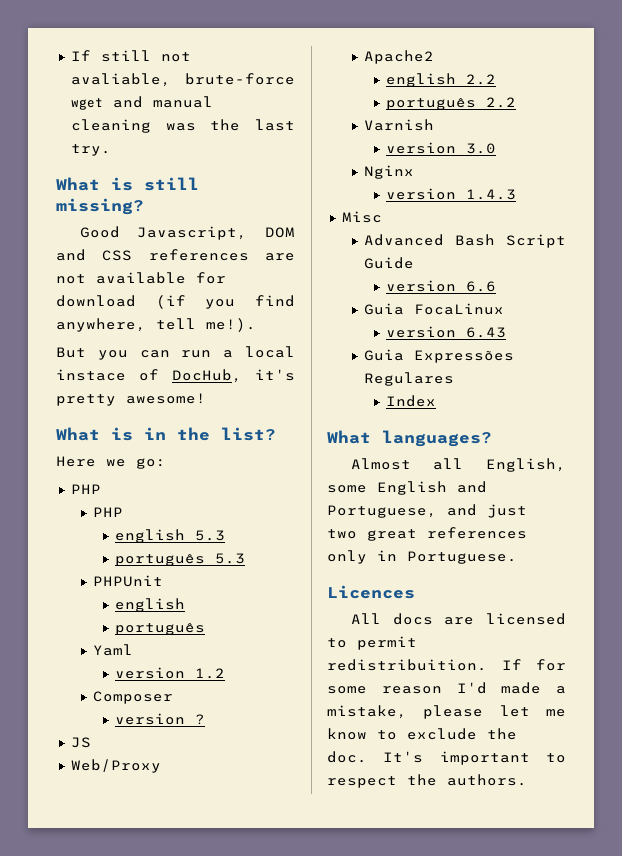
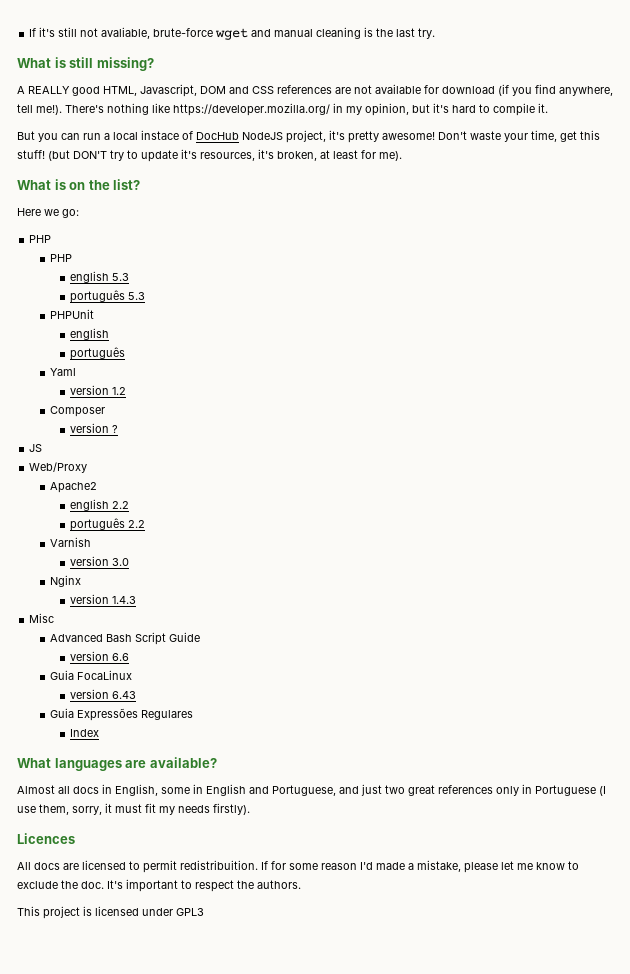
- If still not avaliable, brute-force wget and manual cleaning was the last try.
+ If it's still not avaliable, brute-force wget and manual cleaning is the last try.
- Good Javascript, DOM and CSS references are not available for download (if you find anywhere, tell me!).
+ A REALLY good HTML, Javascript, DOM and CSS references are not available for download (if you find anywhere, tell me!). There's nothing like https://developer.mozilla.org/ in my opinion, but it's hard to compile it.
- But you can run a local instace of DocHub, it's pretty awesome!
- What is in the list?
+ But you can run a local instace of DocHub NodeJS project, it's pretty awesome! Don't waste your time, get this stuff! (but DON'T try to update it's resources, it's broken, at least for me).
+ What is on the list?
- What languages?
+ What languages are available?
- Almost all English, some English and Portuguese, and just two great references only in Portuguese.
+ Almost all docs in English, some in English and Portuguese, and just two great references only in Portuguese (I use them, sorry, it must fit my needs firstly).
+ This project is licensed under GPL3

